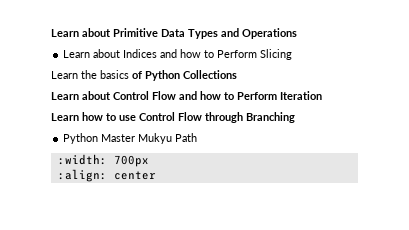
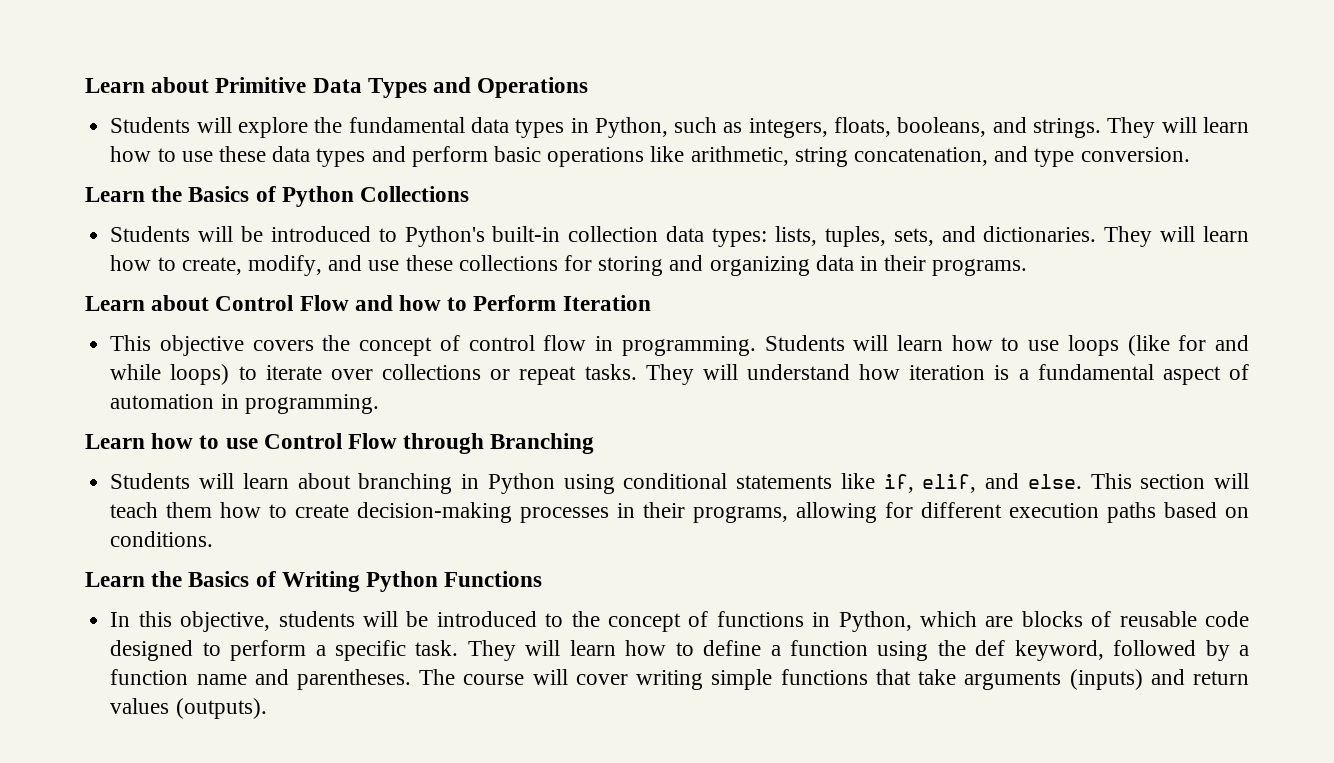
- Learn about Indices and how to Perform Slicing
- Learn the basics of Python Collections
+ Students will explore the fundamental data types in Python, such as integers, floats, booleans, and strings. They will learn how to use these data types and perform basic operations like arithmetic, string concatenation, and type conversion.
+ Learn the Basics of Python Collections
+ Students will be introduced to Python's built-in collection data types: lists, tuples, sets, and dictionaries. They will learn how to create, modify, and use these collections for storing and organizing data in their programs.
+ This objective covers the concept of control flow in programming. Students will learn how to use loops (like for and while loops) to iterate over collections or repeat tasks. They will understand how iteration is a fundamental aspect of automation in programming.
- Python Master Mukyu Path
- :width: 700px
- :align: center
+ Students will learn about branching in Python using conditional statements like if, elif, and else. This section will teach them how to create decision-making processes in their programs, allowing for different execution paths based on conditions.
+ Learn the Basics of Writing Python Functions
+ In this objective, students will be introduced to the concept of functions in Python, which are blocks of reusable code designed to perform a specific task. They will learn how to define a function using the def keyword, followed by a function name and parentheses. The course will cover writing simple functions that take arguments (inputs) and return values (outputs).

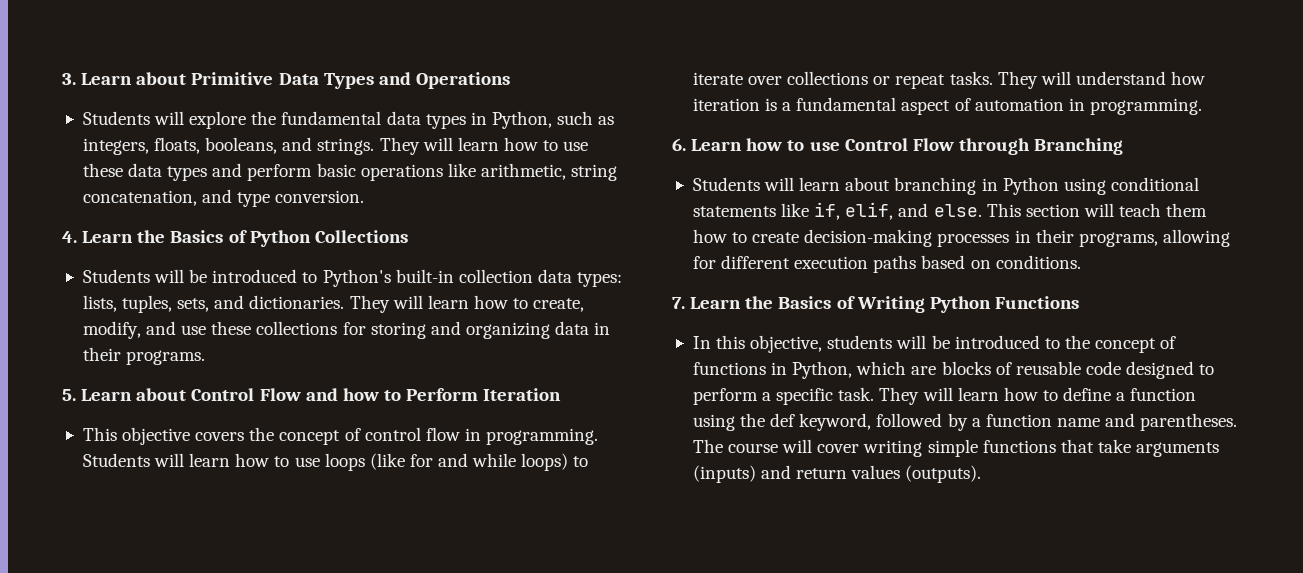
- Learn about Primitive Data Types and Operations
+ 3. Learn about Primitive Data Types and Operations
- Learn the Basics of Python Collections
+ 4. Learn the Basics of Python Collections
- Learn about Control Flow and how to Perform Iteration
+ 5. Learn about Control Flow and how to Perform Iteration
- Learn how to use Control Flow through Branching
+ 6. Learn how to use Control Flow through Branching
- Learn the Basics of Writing Python Functions
+ 7. Learn the Basics of Writing Python Functions

